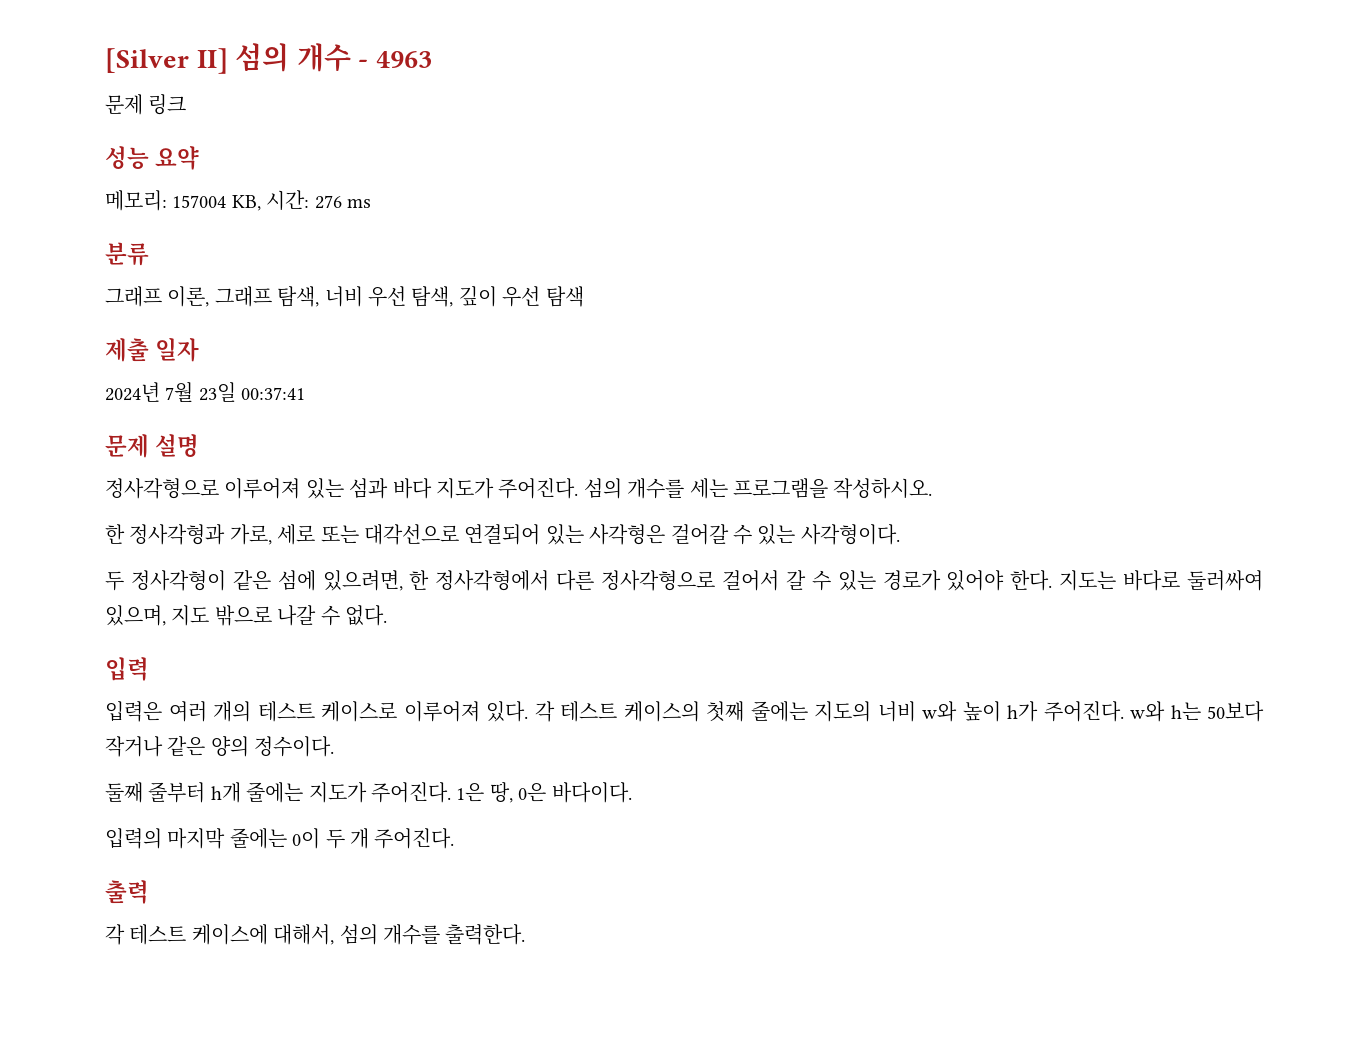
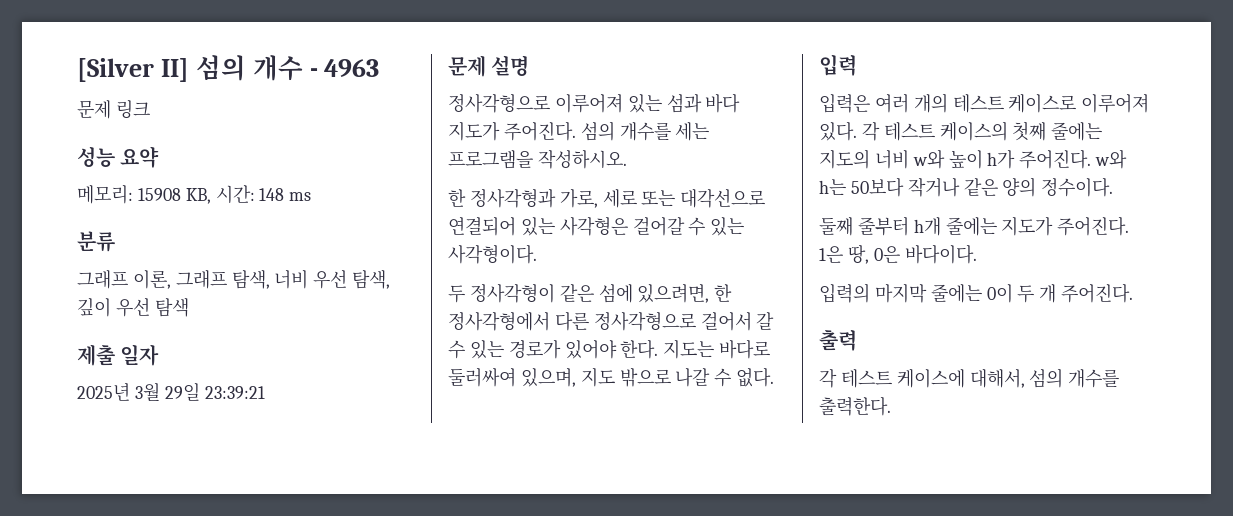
- 메모리: 157004 KB, 시간: 276 ms
+ 메모리: 15908 KB, 시간: 148 ms
- 2024년 7월 23일 00:37:41
+ 2025년 3월 29일 23:39:21

